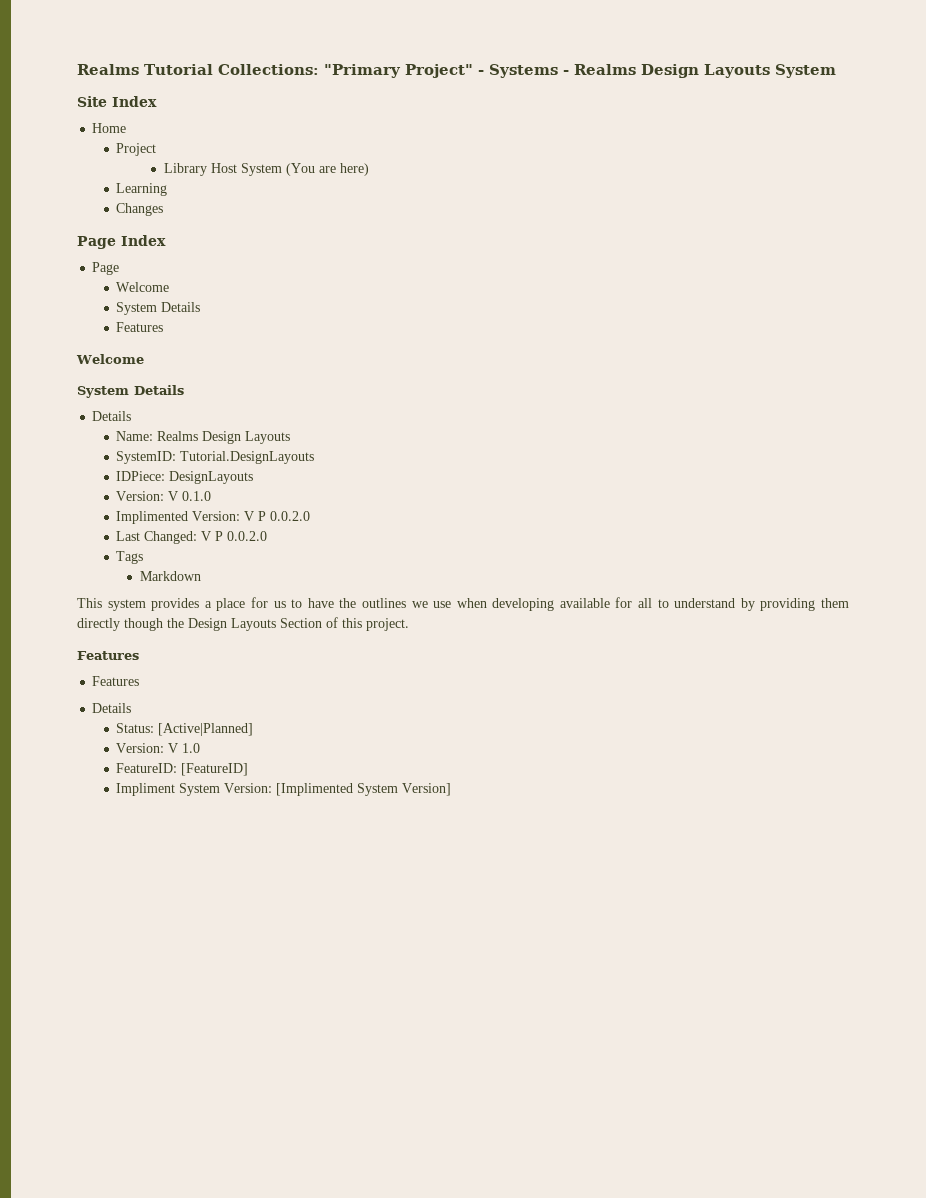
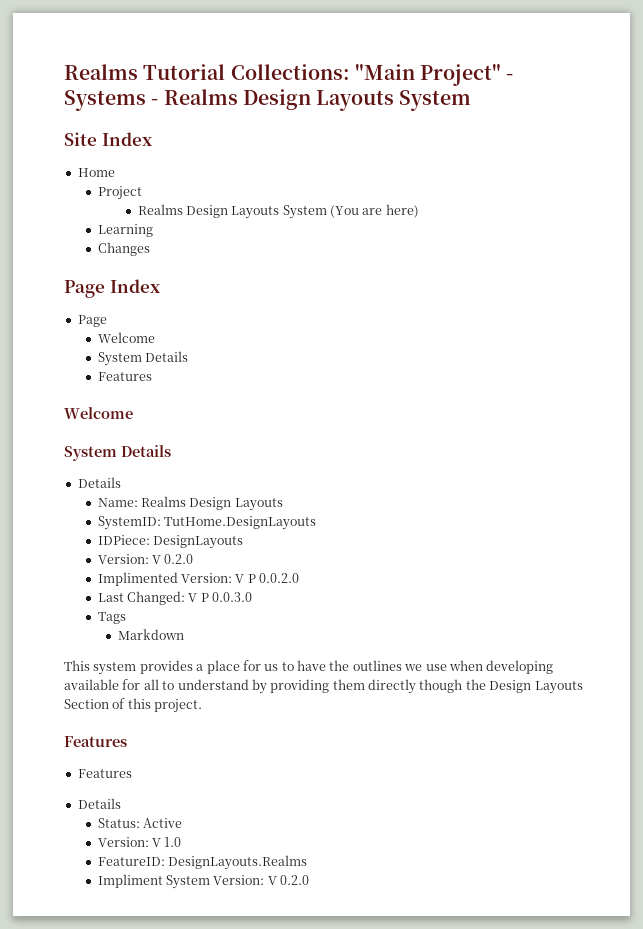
- Realms Tutorial Collections: "Primary Project" - Systems - Realms Design Layouts System
+ Realms Tutorial Collections: "Main Project" - Systems - Realms Design Layouts System
- Library Host System (You are here)
+ Realms Design Layouts System (You are here)
- SystemID: Tutorial.DesignLayouts
+ SystemID: TutHome.DesignLayouts
  IDPiece: DesignLayouts
- Version: V 0.1.0
+ Version: V 0.2.0
- Last Changed: V P 0.0.2.0
+ Last Changed: V P 0.0.3.0
- Status: [Active|Planned]
+ Status: Active
- FeatureID: [FeatureID]
+ FeatureID: DesignLayouts.Realms
- Impliment System Version: [Implimented System Version]
+ Impliment System Version: V 0.2.0

